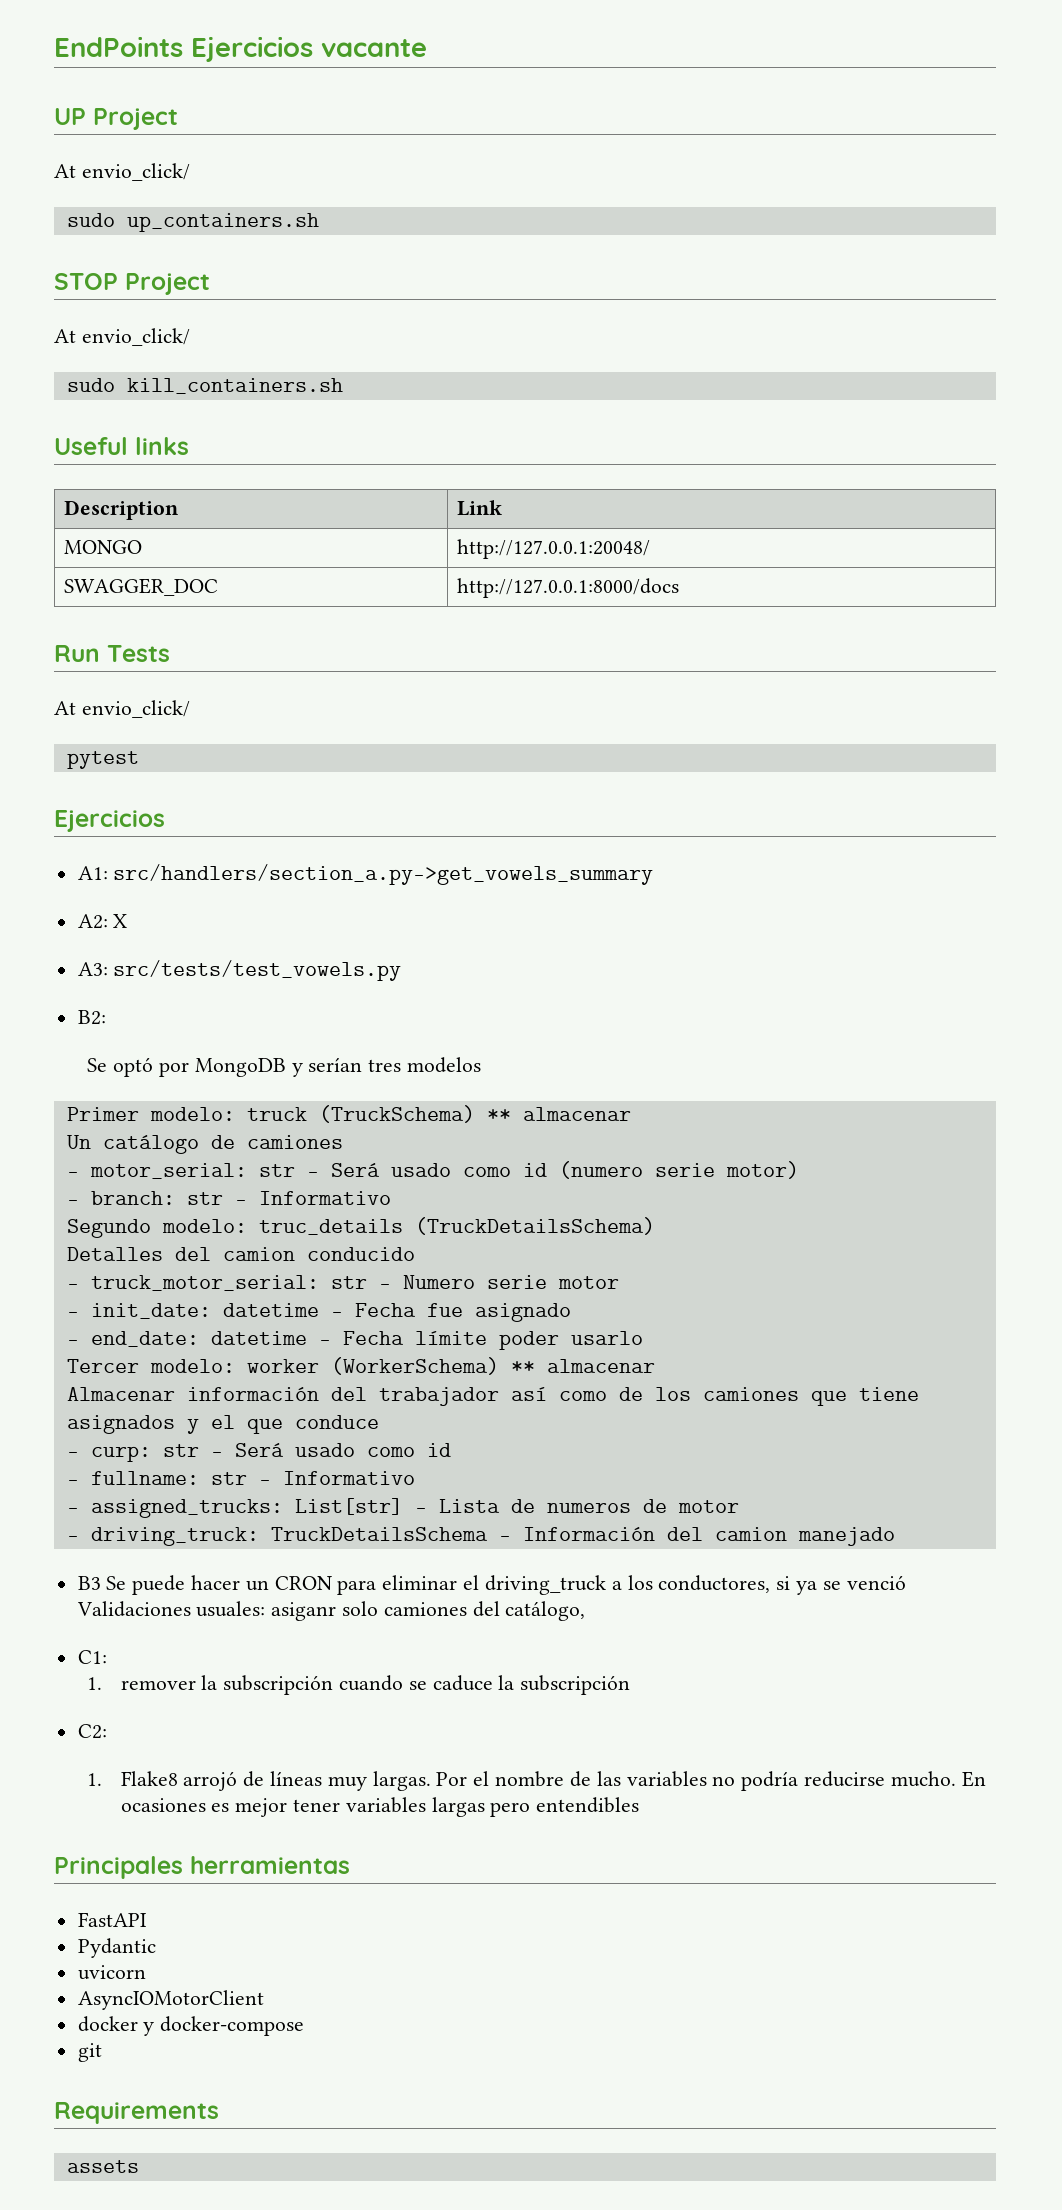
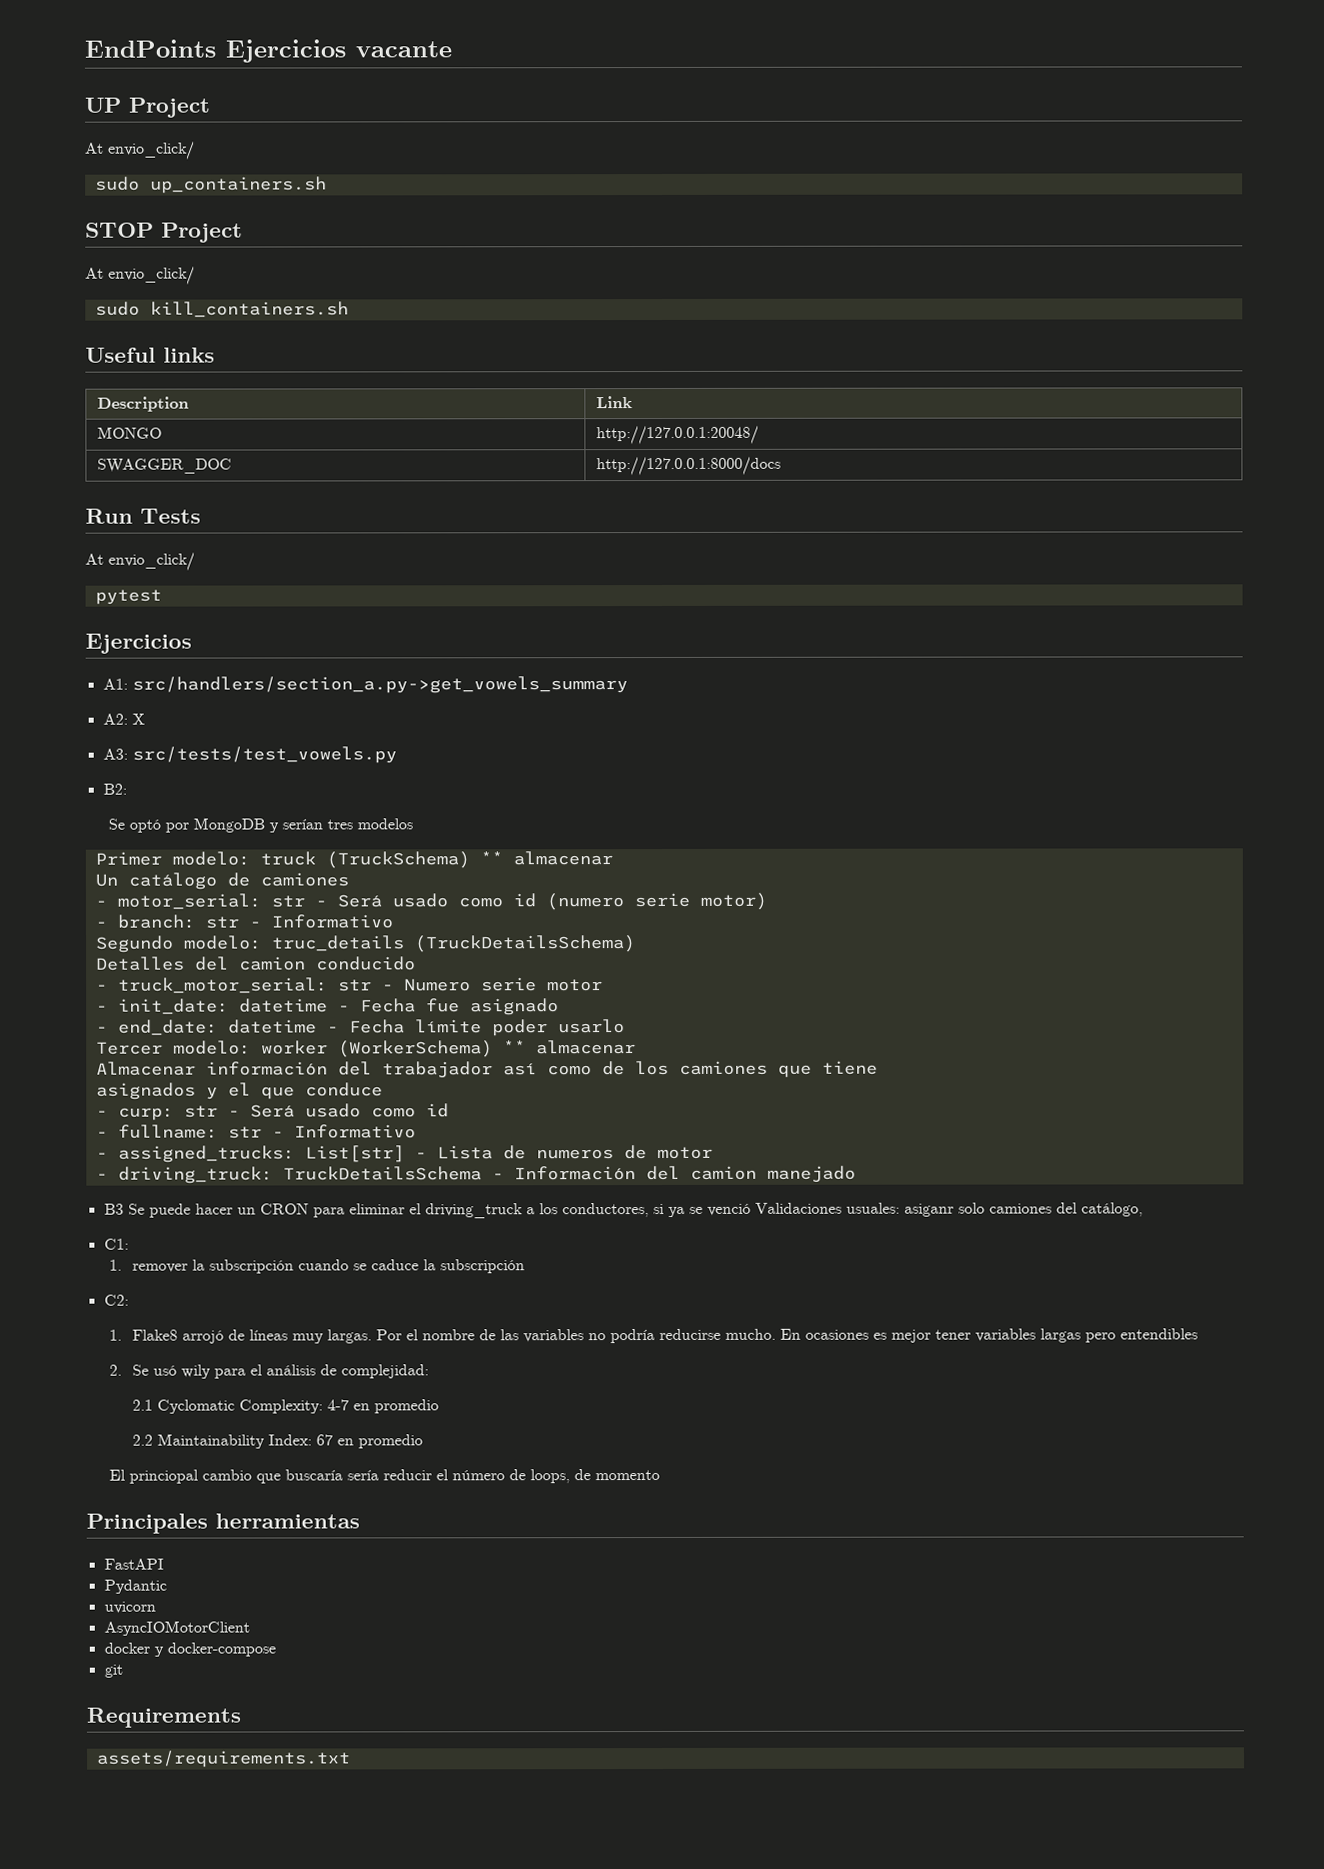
+ 2. Se usó wily para el análisis de complejidad:
+ 2.1 Cyclomatic Complexity: 4-7 en promedio
+ 2.2 Maintainability Index: 67 en promedio
+ El princiopal cambio que buscaría sería reducir el número de loops, de momento
- assets
+ assets/requirements.txt

